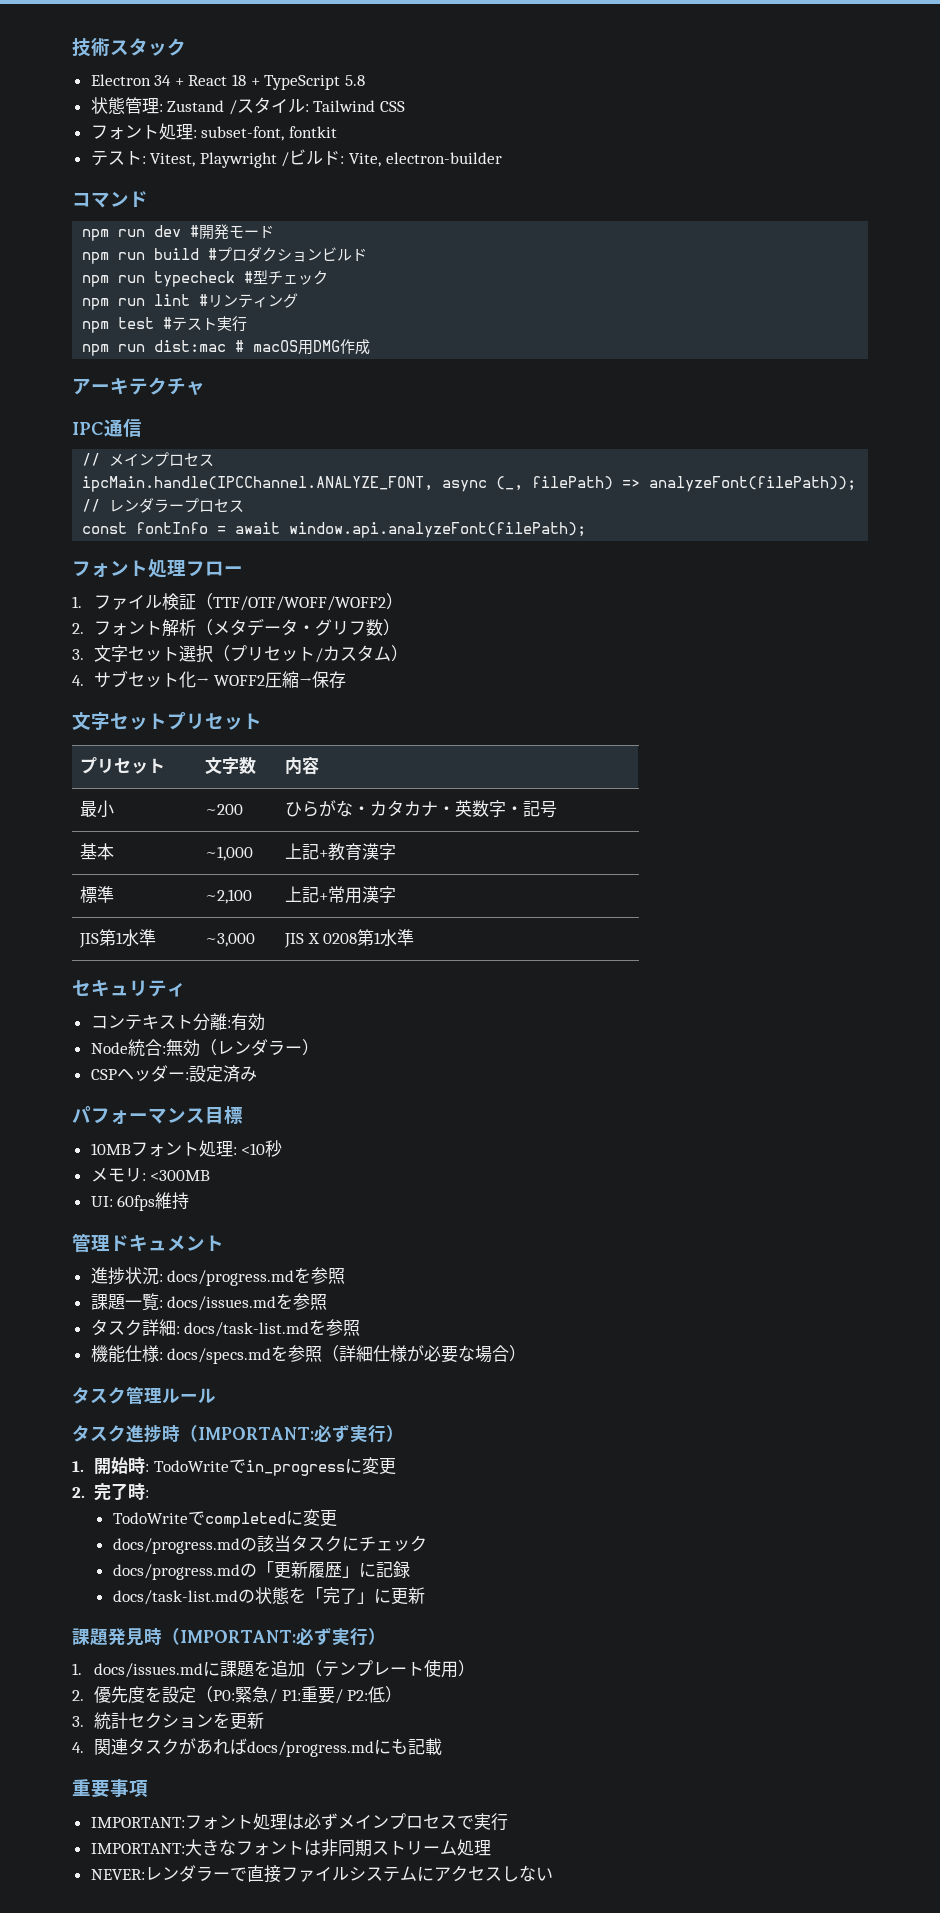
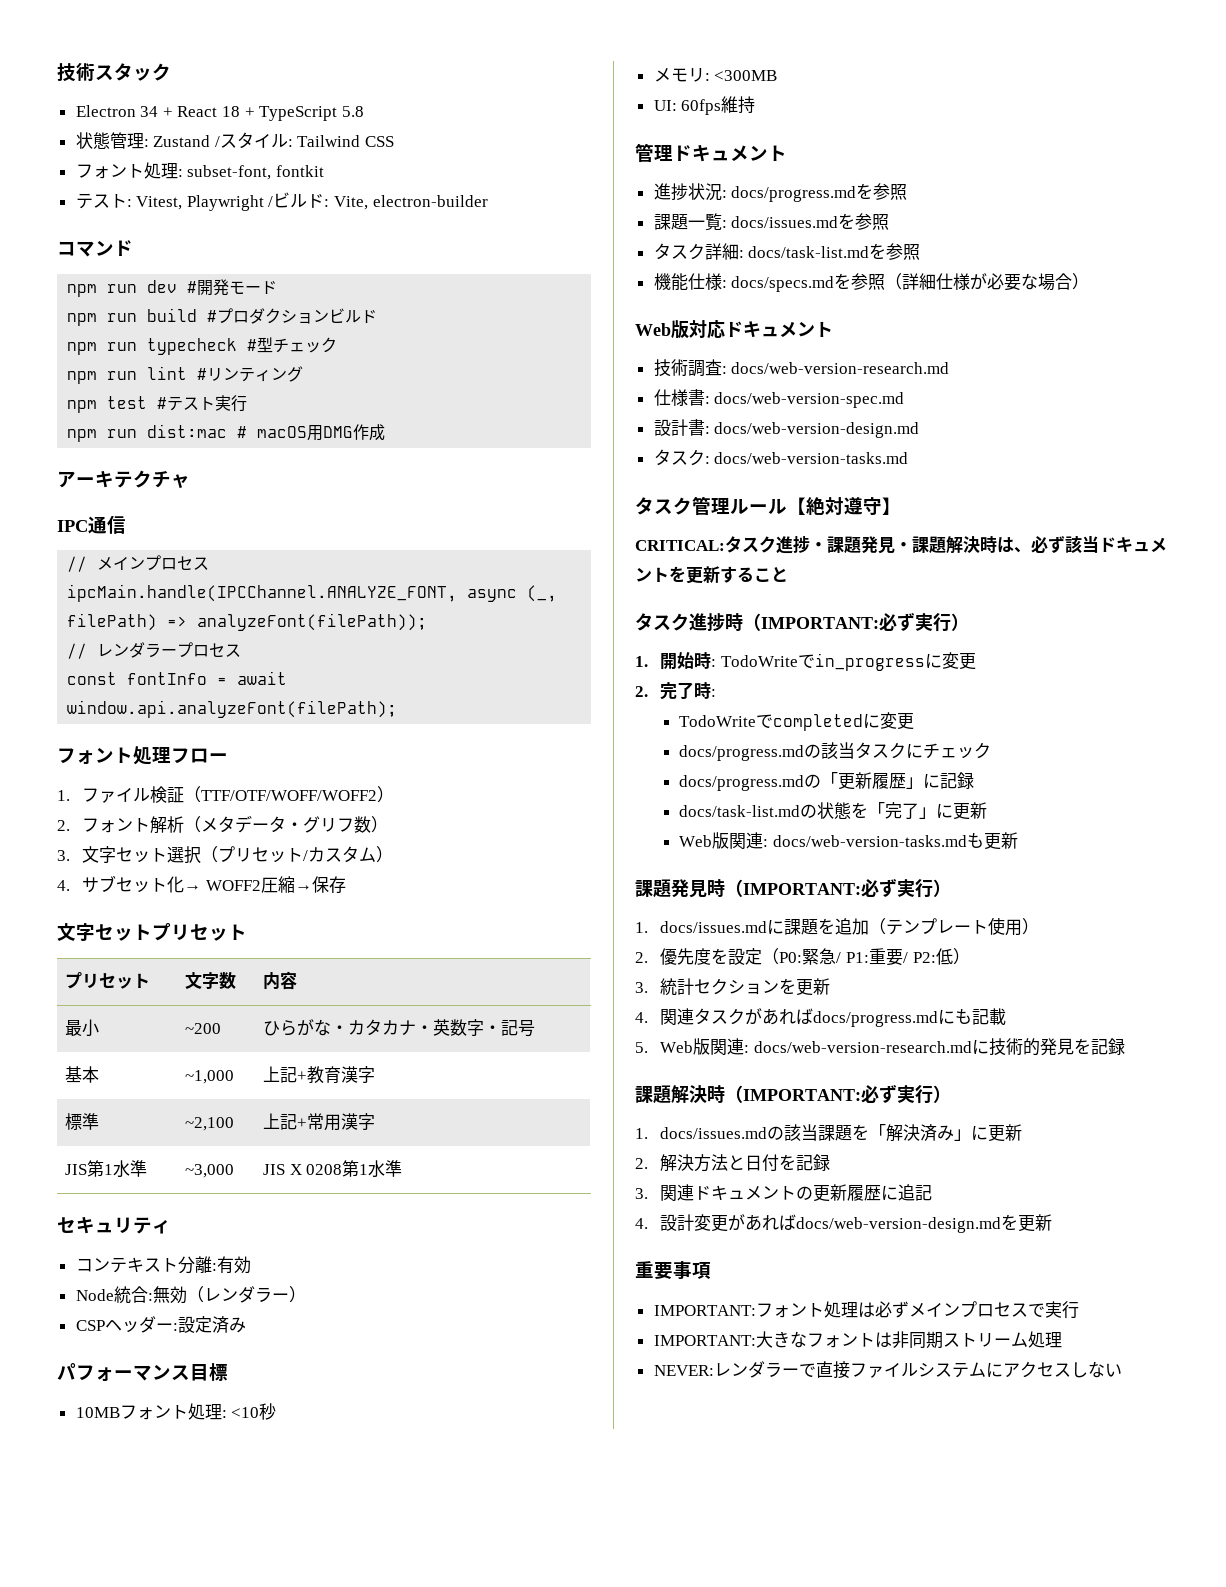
- タスク管理ルール
+ Web版対応ドキュメント
+ 技術調査: docs/web-version-research.md
+ 仕様書: docs/web-version-spec.md
+ 設計書: docs/web-version-design.md
+ タスク: docs/web-version-tasks.md
+ タスク管理ルール【絶対遵守】
+ CRITICAL:タスク進捗・課題発見・課題解決時は、必ず該当ドキュメントを更新すること
+ Web版関連: docs/web-version-tasks.mdも更新
+ 5. Web版関連: docs/web-version-research.mdに技術的発見を記録
+ 課題解決時（IMPORTANT:必ず実行）
+ 1. docs/issues.mdの該当課題を「解決済み」に更新
+ 2.解決方法と日付を記録
+ 3.関連ドキュメントの更新履歴に追記
+ 4.設計変更があればdocs/web-version-design.mdを更新

